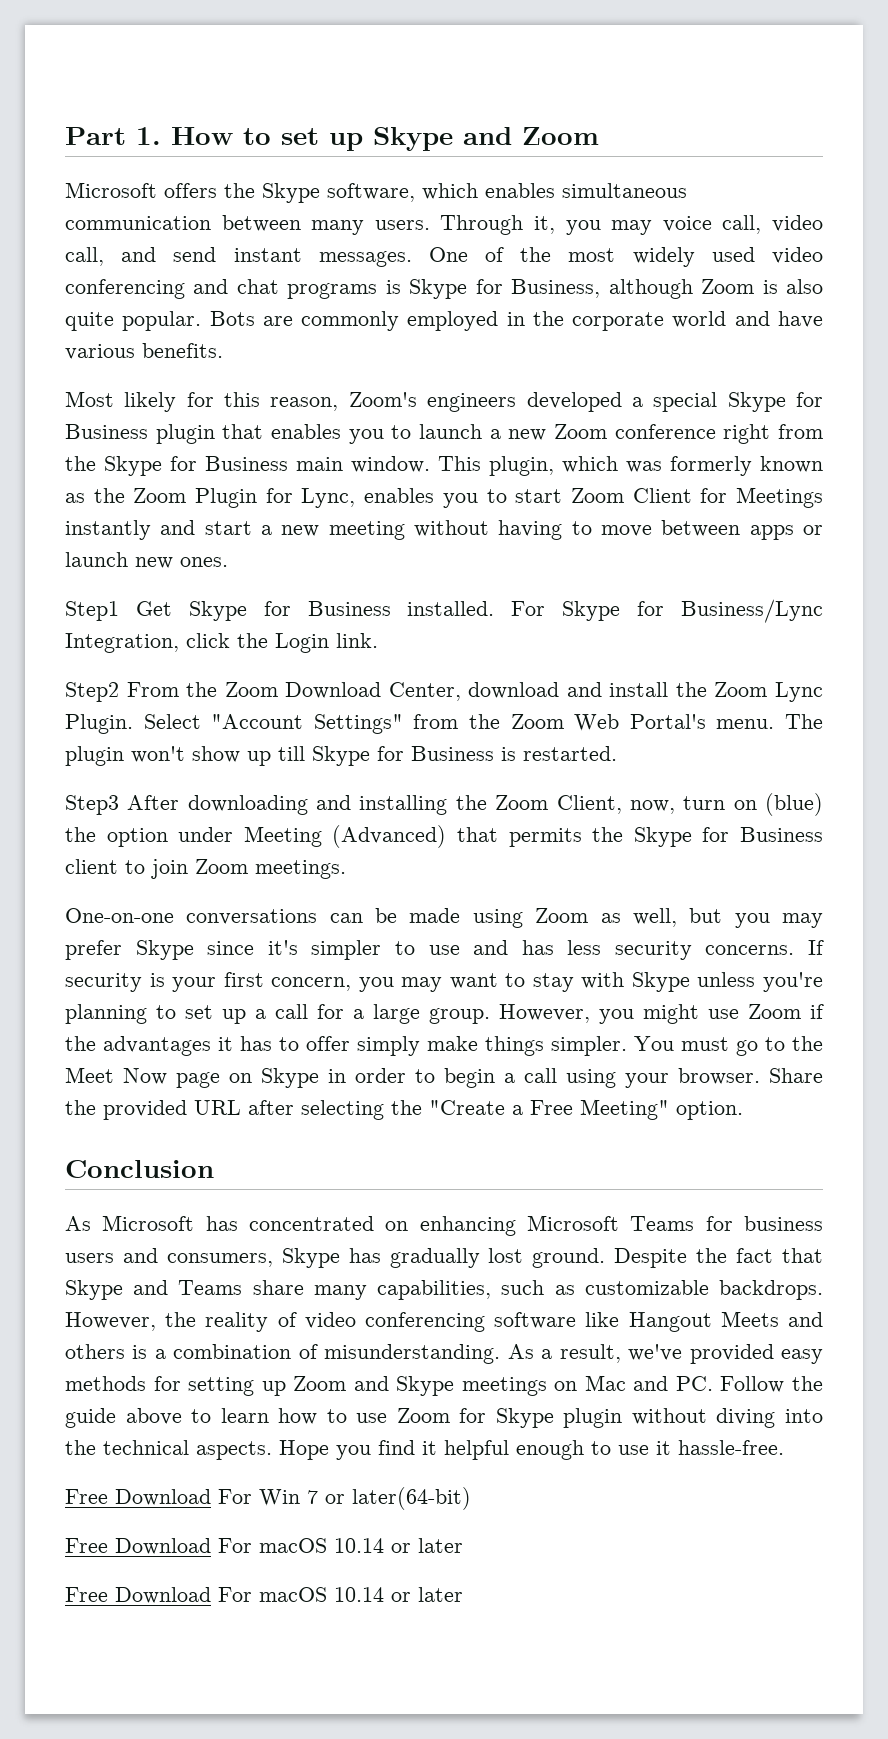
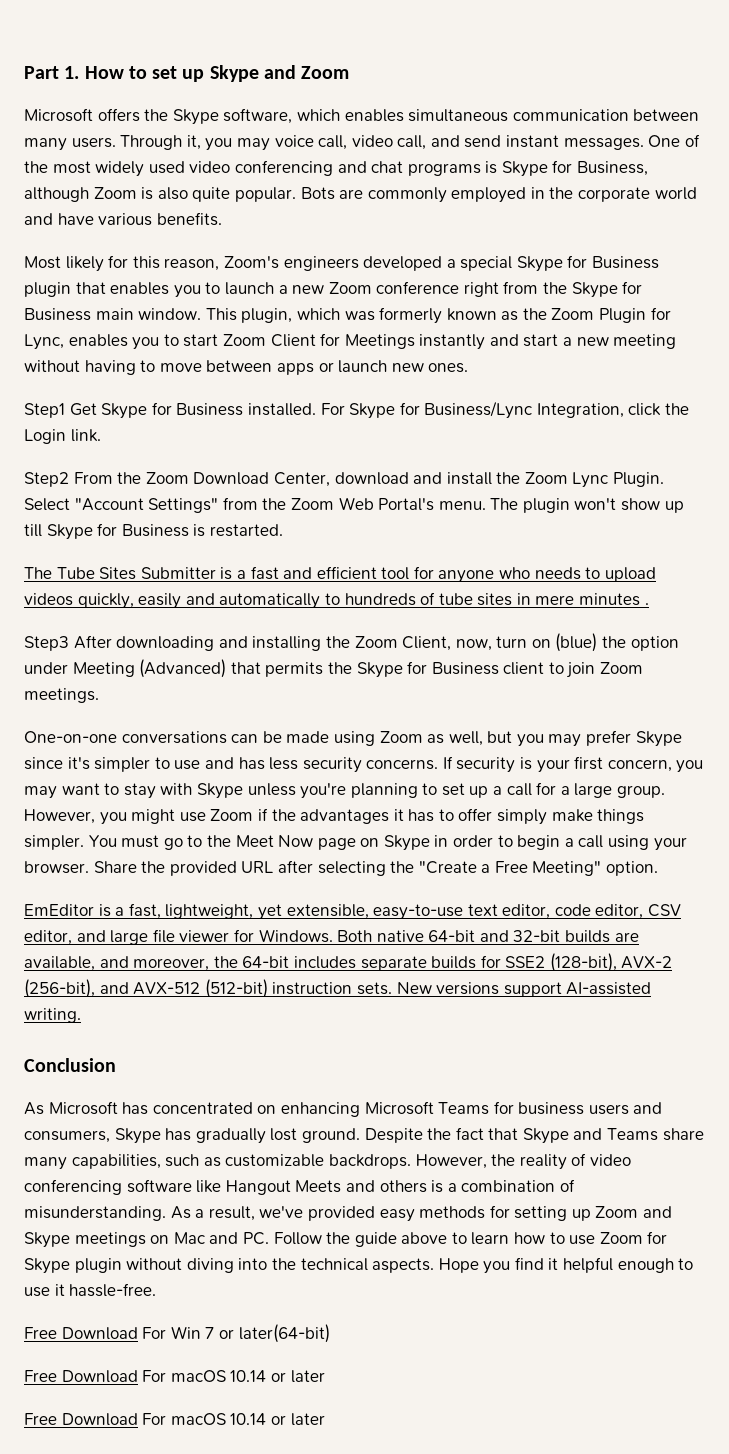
+ The Tube Sites Submitter is a fast and efficient tool for anyone who needs to upload videos quickly, easily and automatically to hundreds of tube sites in mere minutes .
+ EmEditor is a fast, lightweight, yet extensible, easy-to-use text editor, code editor, CSV editor, and large file viewer for Windows. Both native 64-bit and 32-bit builds are available, and moreover, the 64-bit includes separate builds for SSE2 (128-bit), AVX-2 (256-bit), and AVX-512 (512-bit) instruction sets. New versions support AI-assisted writing.

